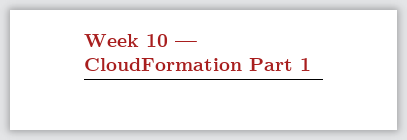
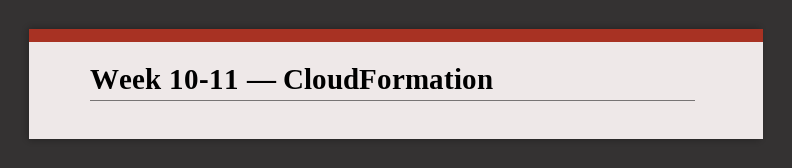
- Week 10 — CloudFormation Part 1
+ Week 10-11 — CloudFormation

